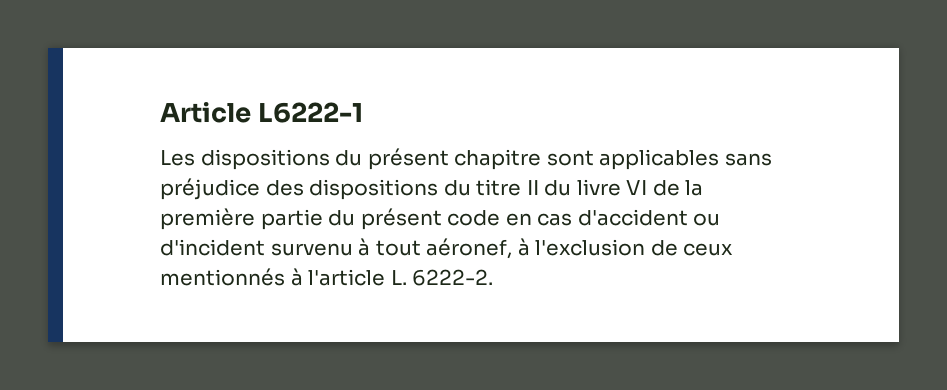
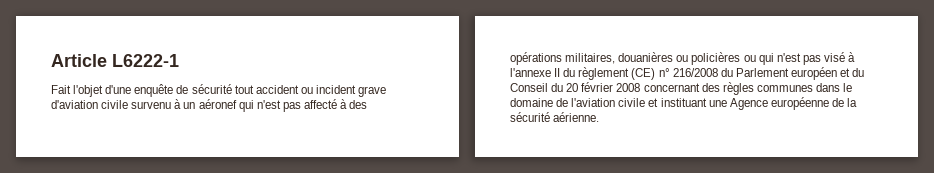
- Les dispositions du présent chapitre sont applicables sans préjudice des dispositions du titre II du livre VI de la première partie du présent code en cas d'accident ou d'incident survenu à tout aéronef, à l'exclusion de ceux mentionnés à l'article L. 6222-2.
+ Fait l'objet d'une enquête de sécurité tout accident ou incident grave d'aviation civile survenu à un aéronef qui n'est pas affecté à des opérations militaires, douanières ou policières ou qui n'est pas visé à l'annexe II du règlement (CE) n° 216/2008 du Parlement européen et du Conseil du 20 février 2008 concernant des règles communes dans le domaine de l'aviation civile et instituant une Agence européenne de la sécurité aérienne.

